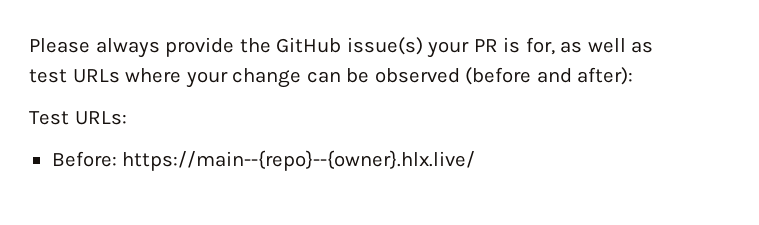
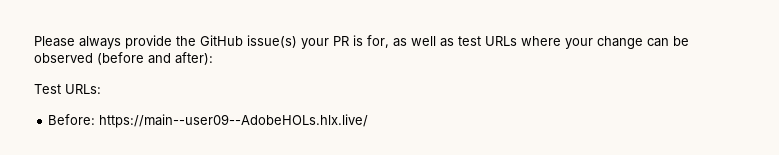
- Before: https://main--{repo}--{owner}.hlx.live/
+ Before: https://main--user09--AdobeHOLs.hlx.live/

